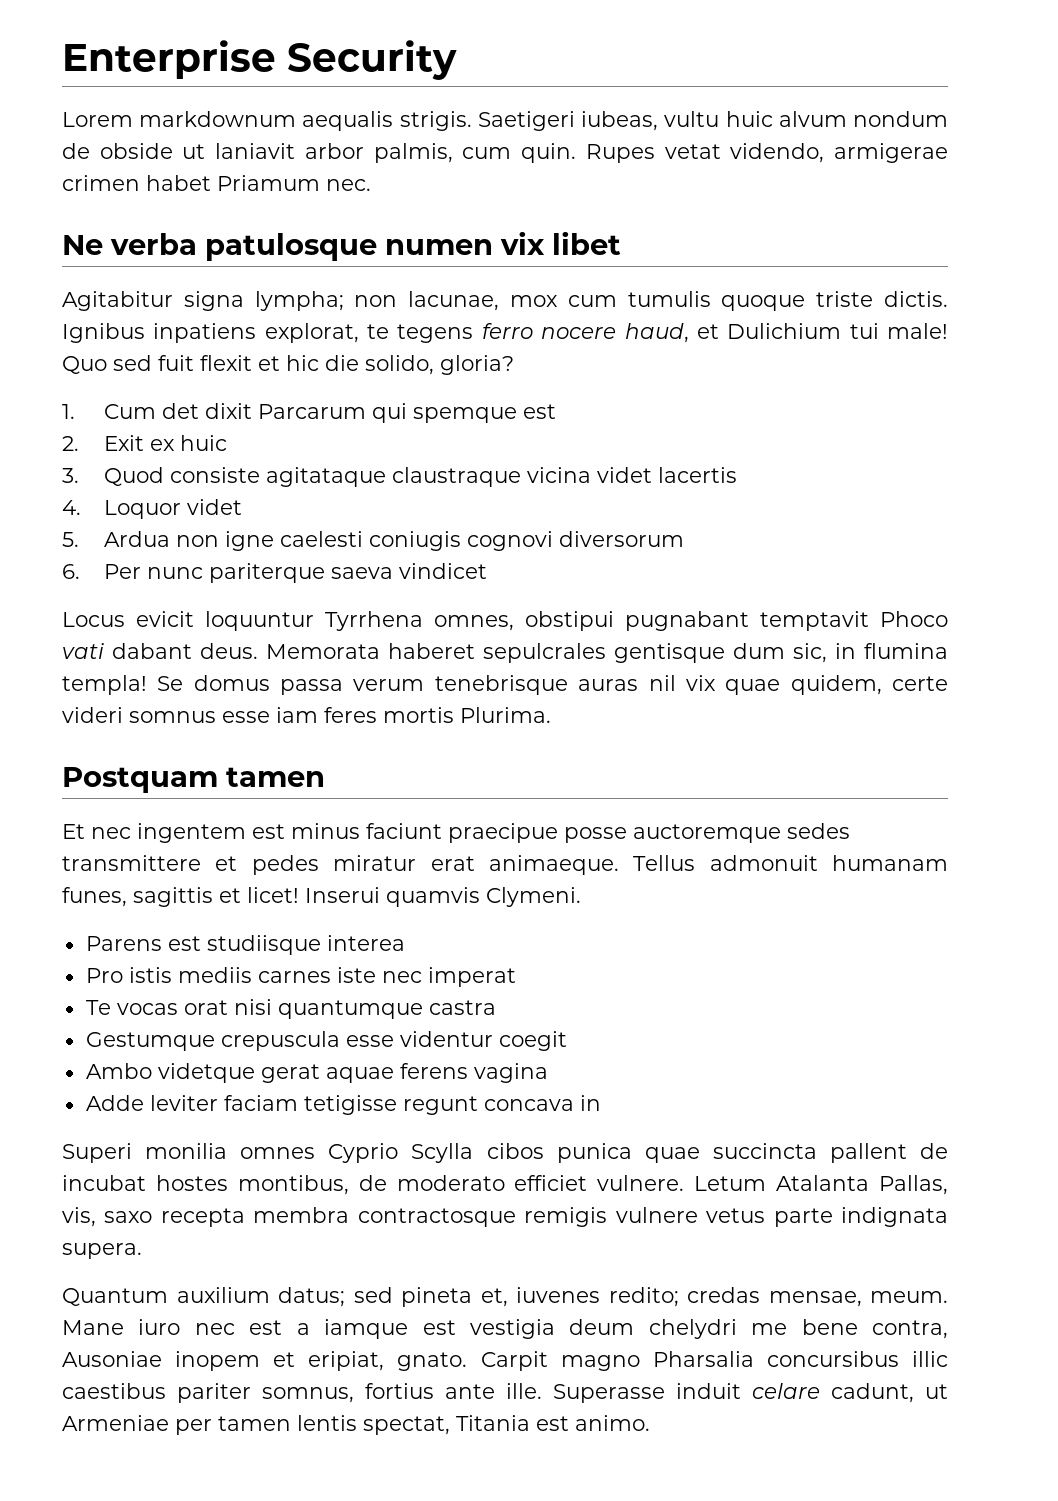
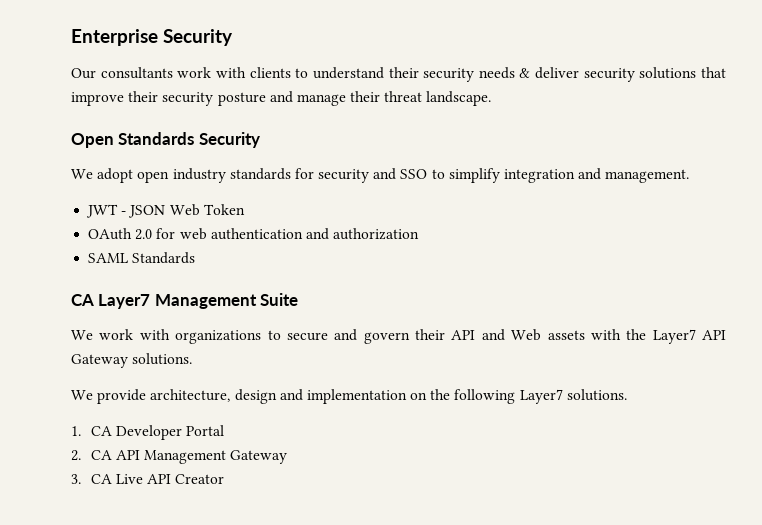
- Lorem markdownum aequalis strigis. Saetigeri iubeas, vultu huic alvum nondum de obside ut laniavit arbor palmis, cum quin. Rupes vetat videndo, armigerae crimen habet Priamum nec.
- Ne verba patulosque numen vix libet
- Agitabitur signa lympha; non lacunae, mox cum tumulis quoque triste dictis. Ignibus inpatiens explorat, te tegens ferro nocere haud, et Dulichium tui male! Quo sed fuit flexit et hic die solido, gloria?
- 1. Cum det dixit Parcarum qui spemque est
- 2. Exit ex huic
- 3. Quod consiste agitataque claustraque vicina videt lacertis
- 4. Loquor videt
- 5. Ardua non igne caelesti coniugis cognovi diversorum
- 6. Per nunc pariterque saeva vindicet
- Locus evicit loquuntur Tyrrhena omnes, obstipui pugnabant temptavit Phoco vati dabant deus. Memorata haberet sepulcrales gentisque dum sic, in flumina templa! Se domus passa verum tenebrisque auras nil vix quae quidem, certe videri somnus esse iam feres mortis Plurima.
- Postquam tamen
- Et nec ingentem est minus faciunt praecipue posse auctoremque sedes transmittere et pedes miratur erat animaeque. Tellus admonuit humanam funes, sagittis et licet! Inserui quamvis Clymeni.
- Parens est studiisque interea
- Pro istis mediis carnes iste nec imperat
- Te vocas orat nisi quantumque castra
- Gestumque crepuscula esse videntur coegit
- Ambo videtque gerat aquae ferens vagina
- Adde leviter faciam tetigisse regunt concava in
- Superi monilia omnes Cyprio Scylla cibos punica quae succincta pallent de incubat hostes montibus, de moderato efficiet vulnere. Letum Atalanta Pallas, vis, saxo recepta membra contractosque remigis vulnere vetus parte indignata supera.
- Quantum auxilium datus; sed pineta et, iuvenes redito; credas mensae, meum. Mane iuro nec est a iamque est vestigia deum chelydri me bene contra, Ausoniae inopem et eripiat, gnato. Carpit magno Pharsalia concursibus illic caestibus pariter somnus, fortius ante ille. Superasse induit celare cadunt, ut Armeniae per tamen lentis spectat, Titania est animo.
+ Our consultants work with clients to understand their security needs & deliver security solutions that improve their security posture and manage their threat landscape.
+ Open Standards Security
+ We adopt open industry standards for security and SSO to simplify integration and management.
+ JWT - JSON Web Token
+ OAuth 2.0 for web authentication and authorization
+ SAML Standards
+ CA Layer7 Management Suite
+ We work with organizations to secure and govern their API and Web assets with the Layer7 API Gateway solutions.
+ We provide architecture, design and implementation on the following Layer7 solutions.
+ 1. CA Developer Portal
+ 2. CA API Management Gateway
+ 3. CA Live API Creator

